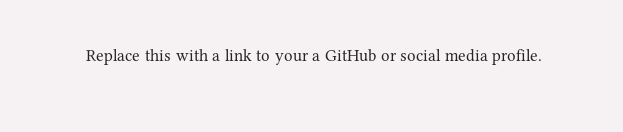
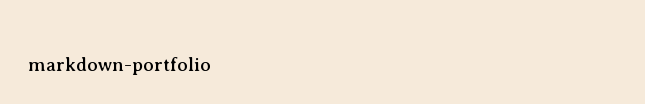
- Replace this with a link to your a GitHub or social media profile.
+ markdown-portfolio

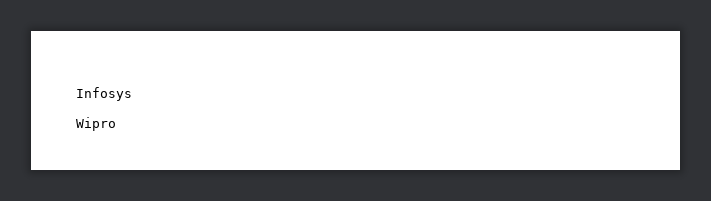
- markdown-portfolio
+ Infosys
+ Wipro

